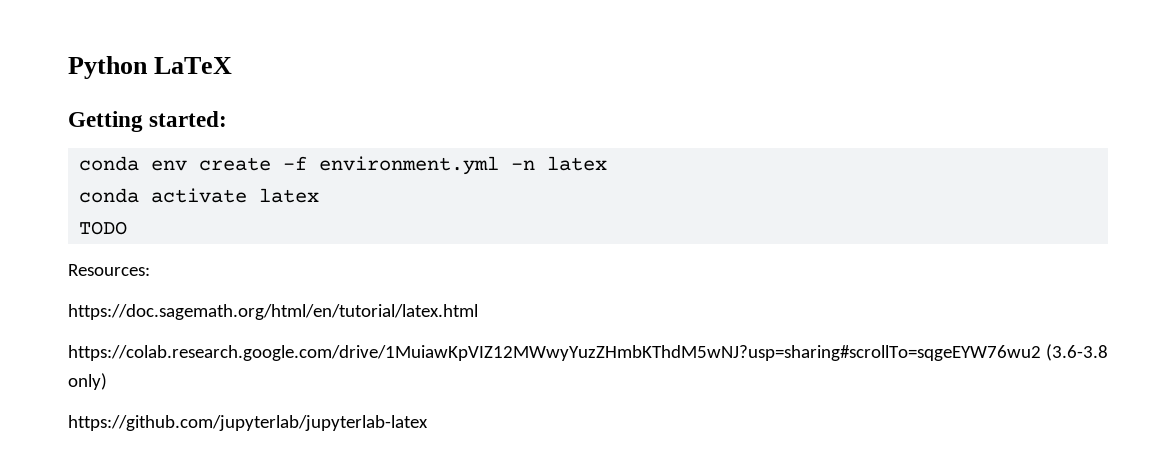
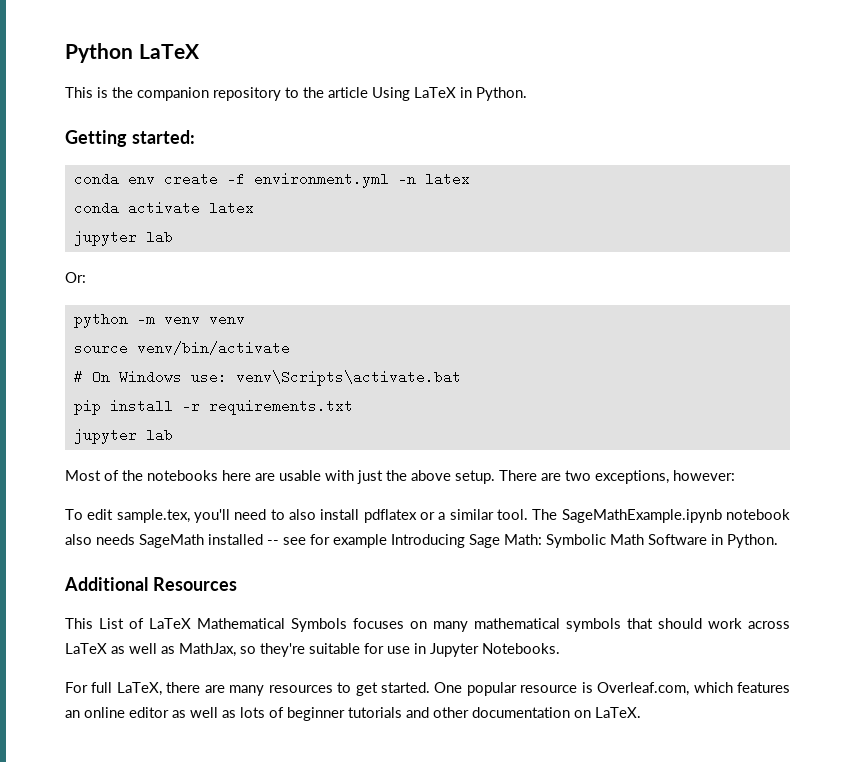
+ This is the companion repository to the article Using LaTeX in Python.
  conda activate latex
- TODO
- Resources:
- https://doc.sagemath.org/html/en/tutorial/latex.html
- https://colab.research.google.com/drive/1MuiawKpVIZ12MWwyYuzZHmbKThdM5wNJ?usp=sharing#scrollTo=sqgeEYW76wu2 (3.6-3.8 only)
- https://github.com/jupyterlab/jupyterlab-latex
+ jupyter lab
+ Or:
+ python -m venv venv
+ source venv/bin/activate
+ # On Windows use: venv\Scripts\activate.bat
+ pip install -r requirements.txt
+ jupyter lab
+ Most of the notebooks here are usable with just the above setup. There are two exceptions, however:
+ To edit sample.tex, you'll need to also install pdflatex or a similar tool. The SageMathExample.ipynb notebook also needs SageMath installed -- see for example Introducing Sage Math: Symbolic Math Software in Python.
+ Additional Resources
+ This List of LaTeX Mathematical Symbols focuses on many mathematical symbols that should work across LaTeX as well as MathJax, so they're suitable for use in Jupyter Notebooks.
+ For full LaTeX, there are many resources to get started. One popular resource is Overleaf.com, which features an online editor as well as lots of beginner tutorials and other documentation on LaTeX.

